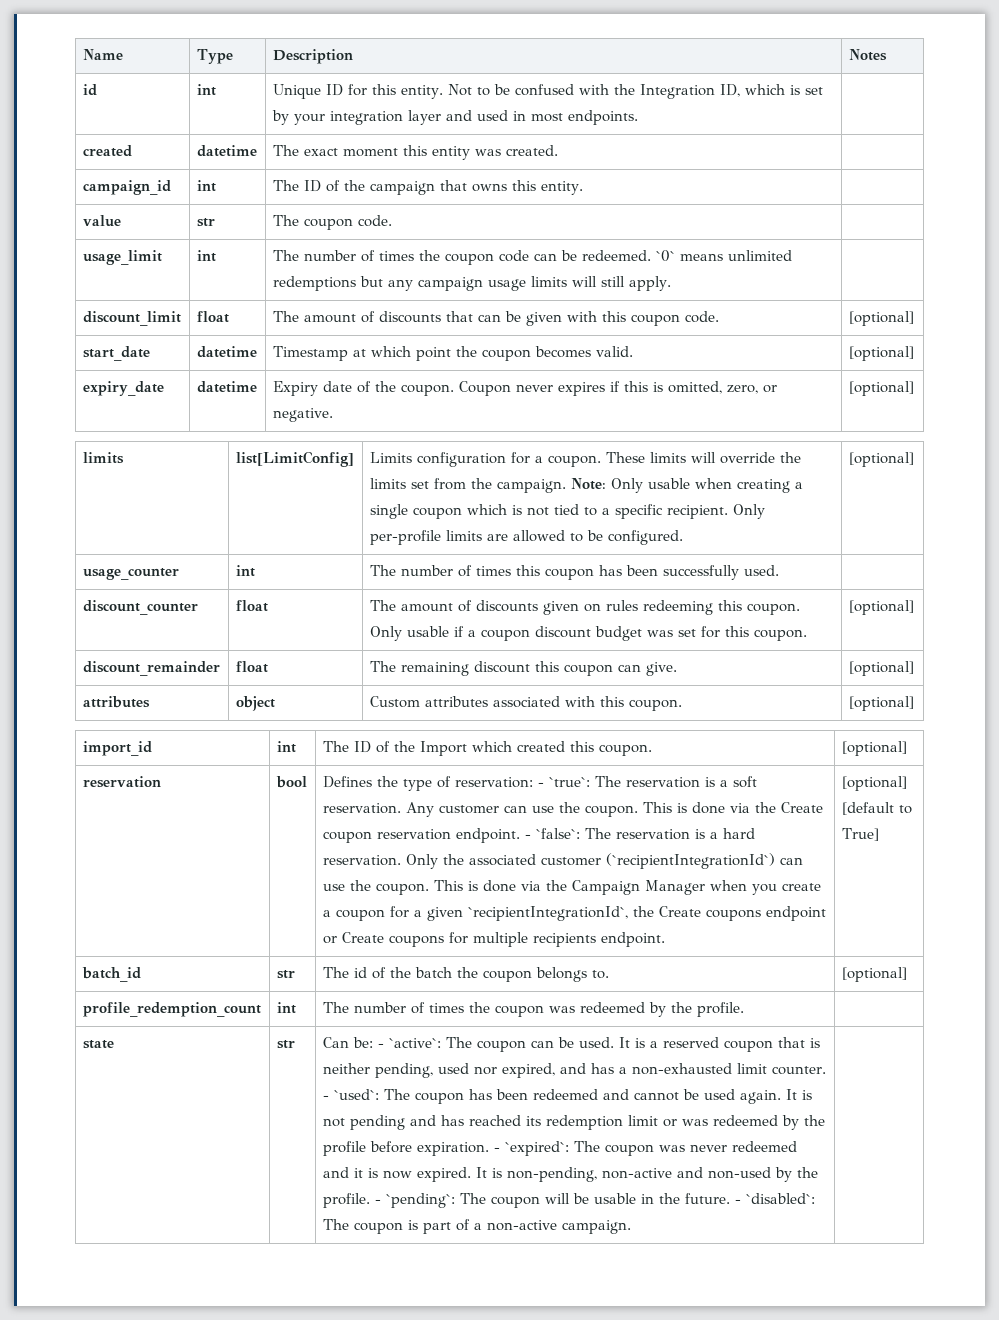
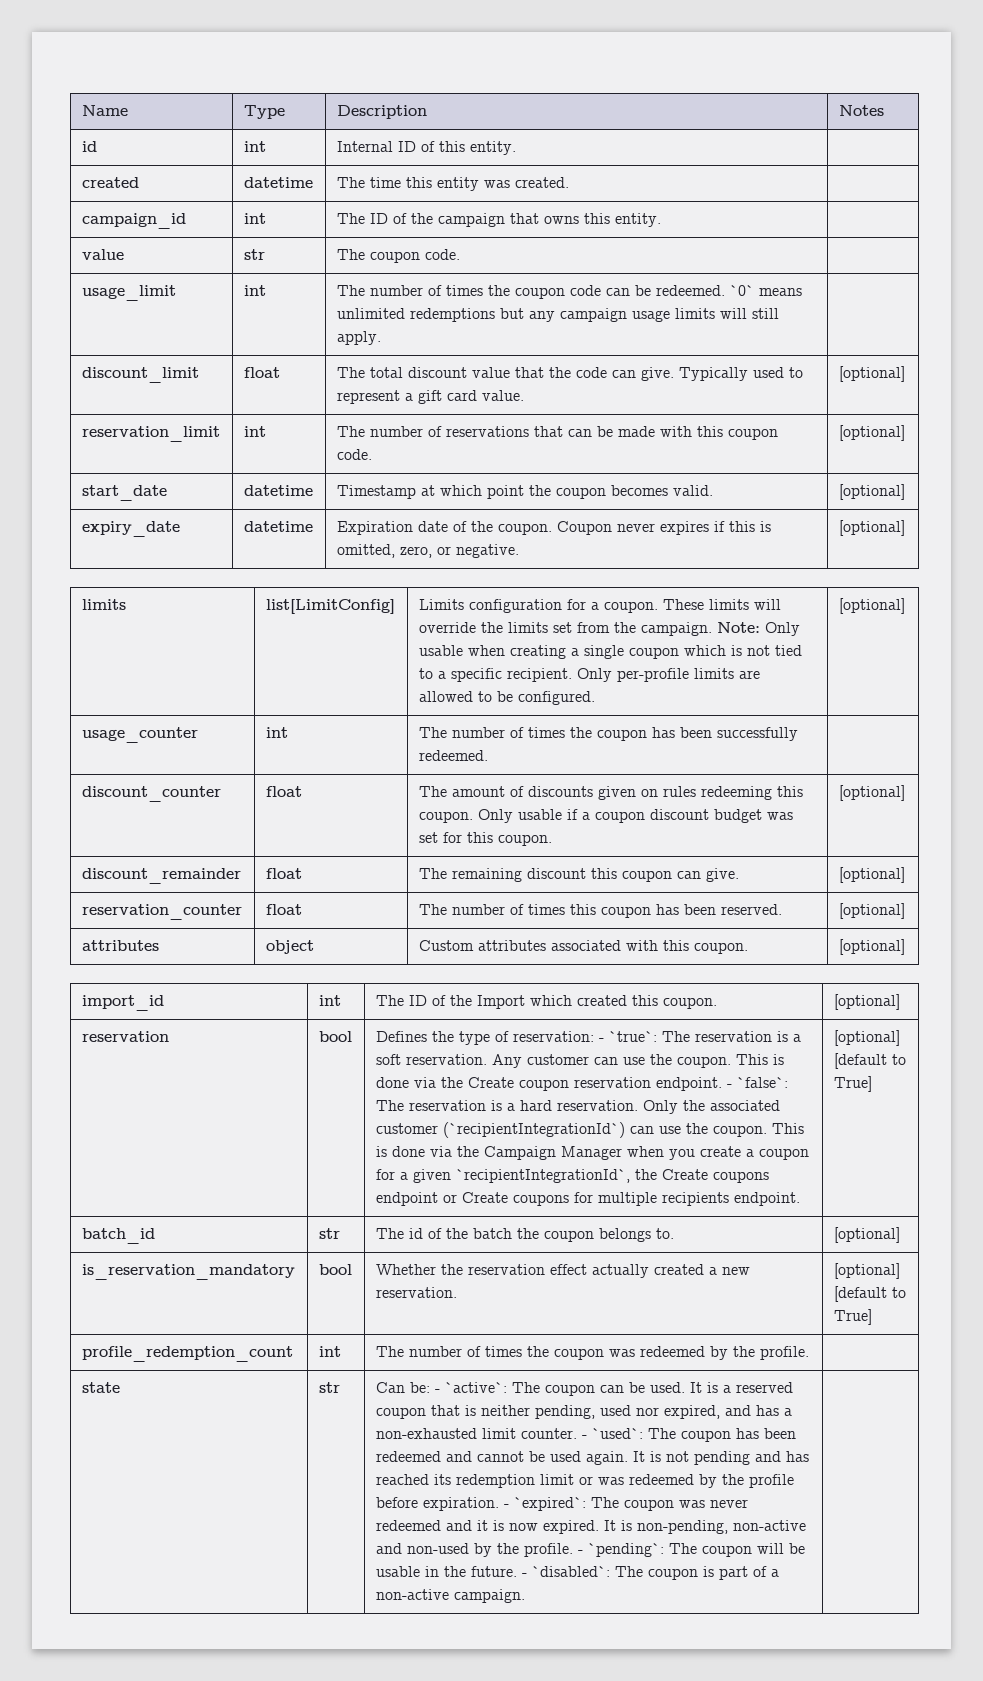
- id | int | Unique ID for this entity. Not to be confused with the Integration ID, which is set by your integration layer and used in most endpoints. |
+ id | int | Internal ID of this entity. |
- created | datetime | The exact moment this entity was created. |
+ created | datetime | The time this entity was created. |
- discount_limit | float | The amount of discounts that can be given with this coupon code. | [optional]
+ discount_limit | float | The total discount value that the code can give. Typically used to represent a gift card value. | [optional]
+ reservation_limit | int | The number of reservations that can be made with this coupon code. | [optional]
- expiry_date | datetime | Expiry date of the coupon. Coupon never expires if this is omitted, zero, or negative. | [optional]
+ expiry_date | datetime | Expiration date of the coupon. Coupon never expires if this is omitted, zero, or negative. | [optional]
- usage_counter | int | The number of times this coupon has been successfully used. |
+ usage_counter | int | The number of times the coupon has been successfully redeemed. |
+ reservation_counter | float | The number of times this coupon has been reserved. | [optional]
+ is_reservation_mandatory | bool | Whether the reservation effect actually created a new reservation. | [optional] [default to True]

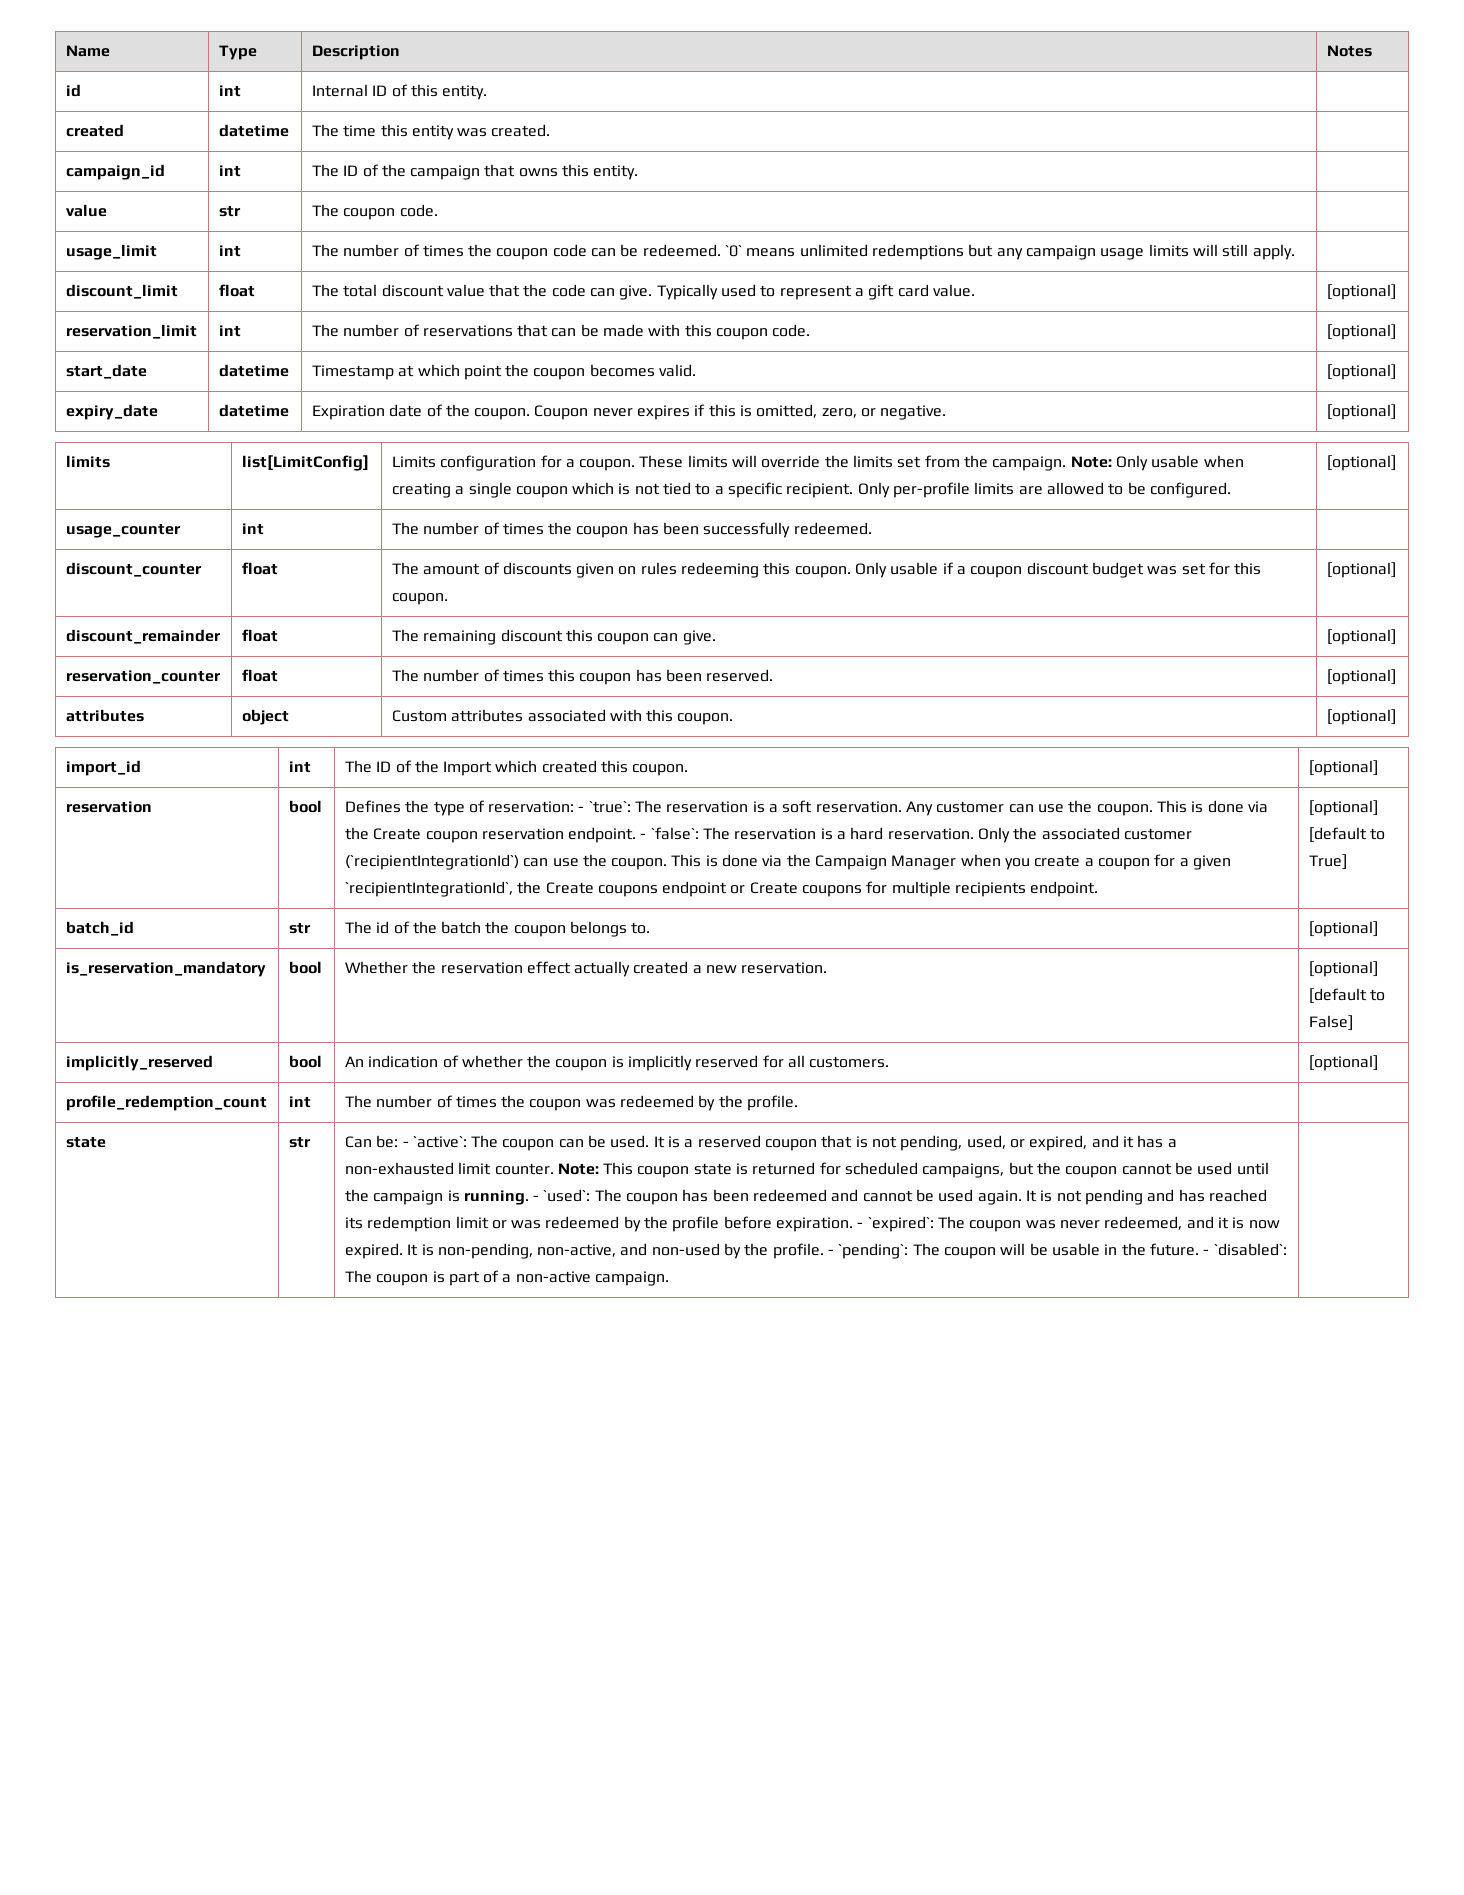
- is_reservation_mandatory | bool | Whether the reservation effect actually created a new reservation. | [optional] [default to True]
+ is_reservation_mandatory | bool | Whether the reservation effect actually created a new reservation. | [optional] [default to False]
+ implicitly_reserved | bool | An indication of whether the coupon is implicitly reserved for all customers. | [optional]
- It is a reserved coupon that is neither pending, used nor expired, and has a non-exhausted limit counter.
+ It is a reserved coupon that is not pending, used, or expired, and it has a non-exhausted limit counter.
+ Note: This coupon state is returned for scheduled campaigns, but the coupon cannot be used until the campaign is running.
- - `expired`: The coupon was never redeemed and it is now expired.
+ - `expired`: The coupon was never redeemed, and it is now expired.
- It is non-pending, non-active and non-used by the profile.
+ It is non-pending, non-active, and non-used by the profile.

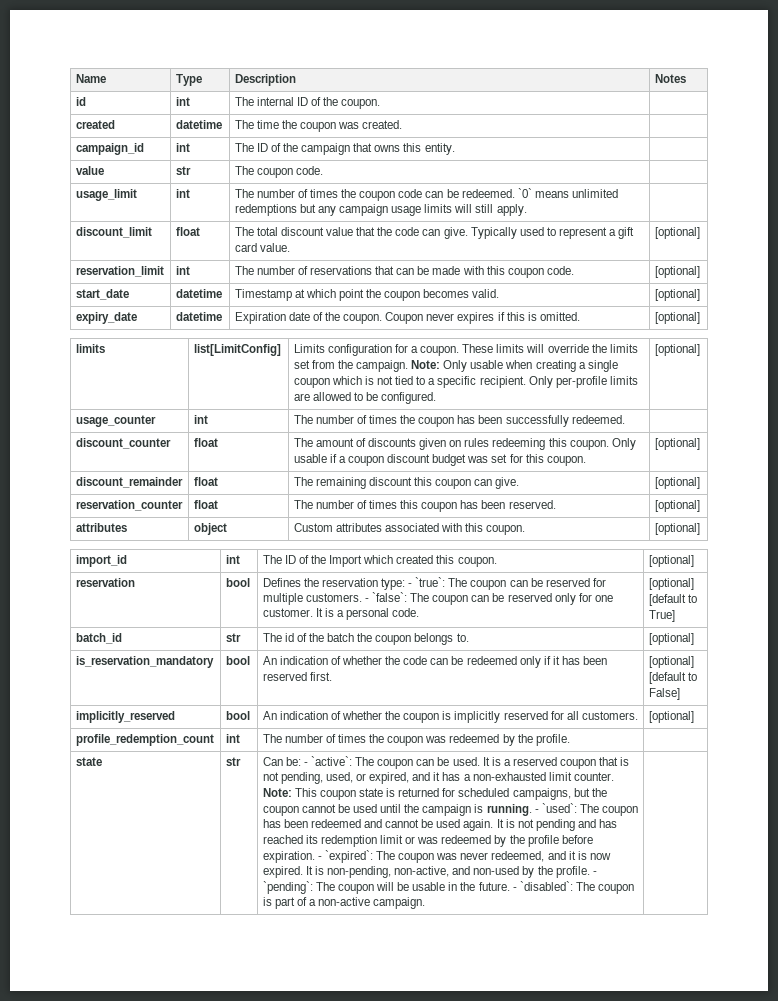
- id | int | Internal ID of this entity. |
+ id | int | The internal ID of the coupon. |
- created | datetime | The time this entity was created. |
+ created | datetime | The time the coupon was created. |
- expiry_date | datetime | Expiration date of the coupon. Coupon never expires if this is omitted, zero, or negative. | [optional]
+ expiry_date | datetime | Expiration date of the coupon. Coupon never expires if this is omitted. | [optional]
- Defines the type of reservation: - `true`: The reservation is a soft reservation. Any customer can use the coupon. This is done via the Create coupon reservation endpoint. - `false`: The reservation is a hard reservation. Only the associated customer (`recipientIntegrationId`) can use the coupon. This is done via the Campaign Manager when you create a coupon for a given `recipientIntegrationId`, the Create coupons endpoint or Create coupons for multiple recipients endpoint.
+ Defines the reservation type: - `true`: The coupon can be reserved for multiple customers. - `false`: The coupon can be reserved only for one customer. It is a personal code.
- is_reservation_mandatory | bool | Whether the reservation effect actually created a new reservation. | [optional] [default to False]
+ is_reservation_mandatory | bool | An indication of whether the code can be redeemed only if it has been reserved first. | [optional] [default to False]

